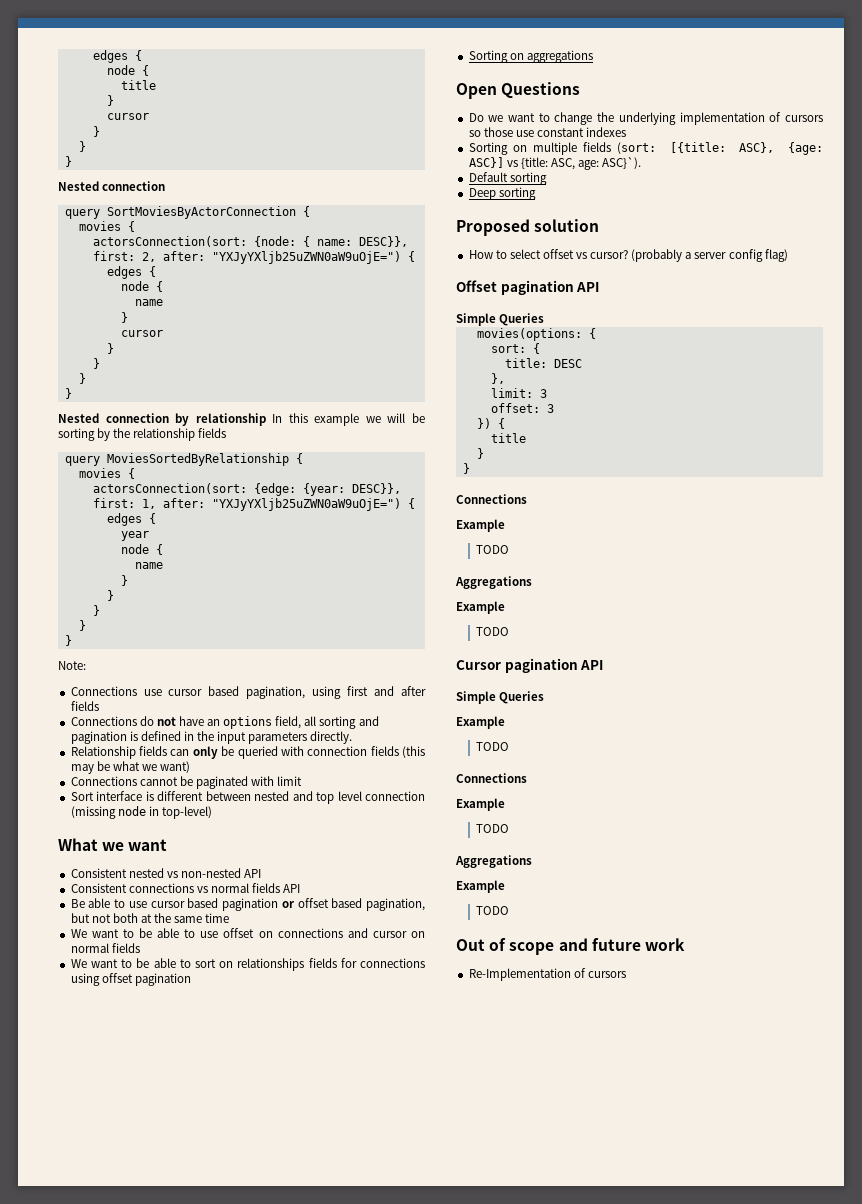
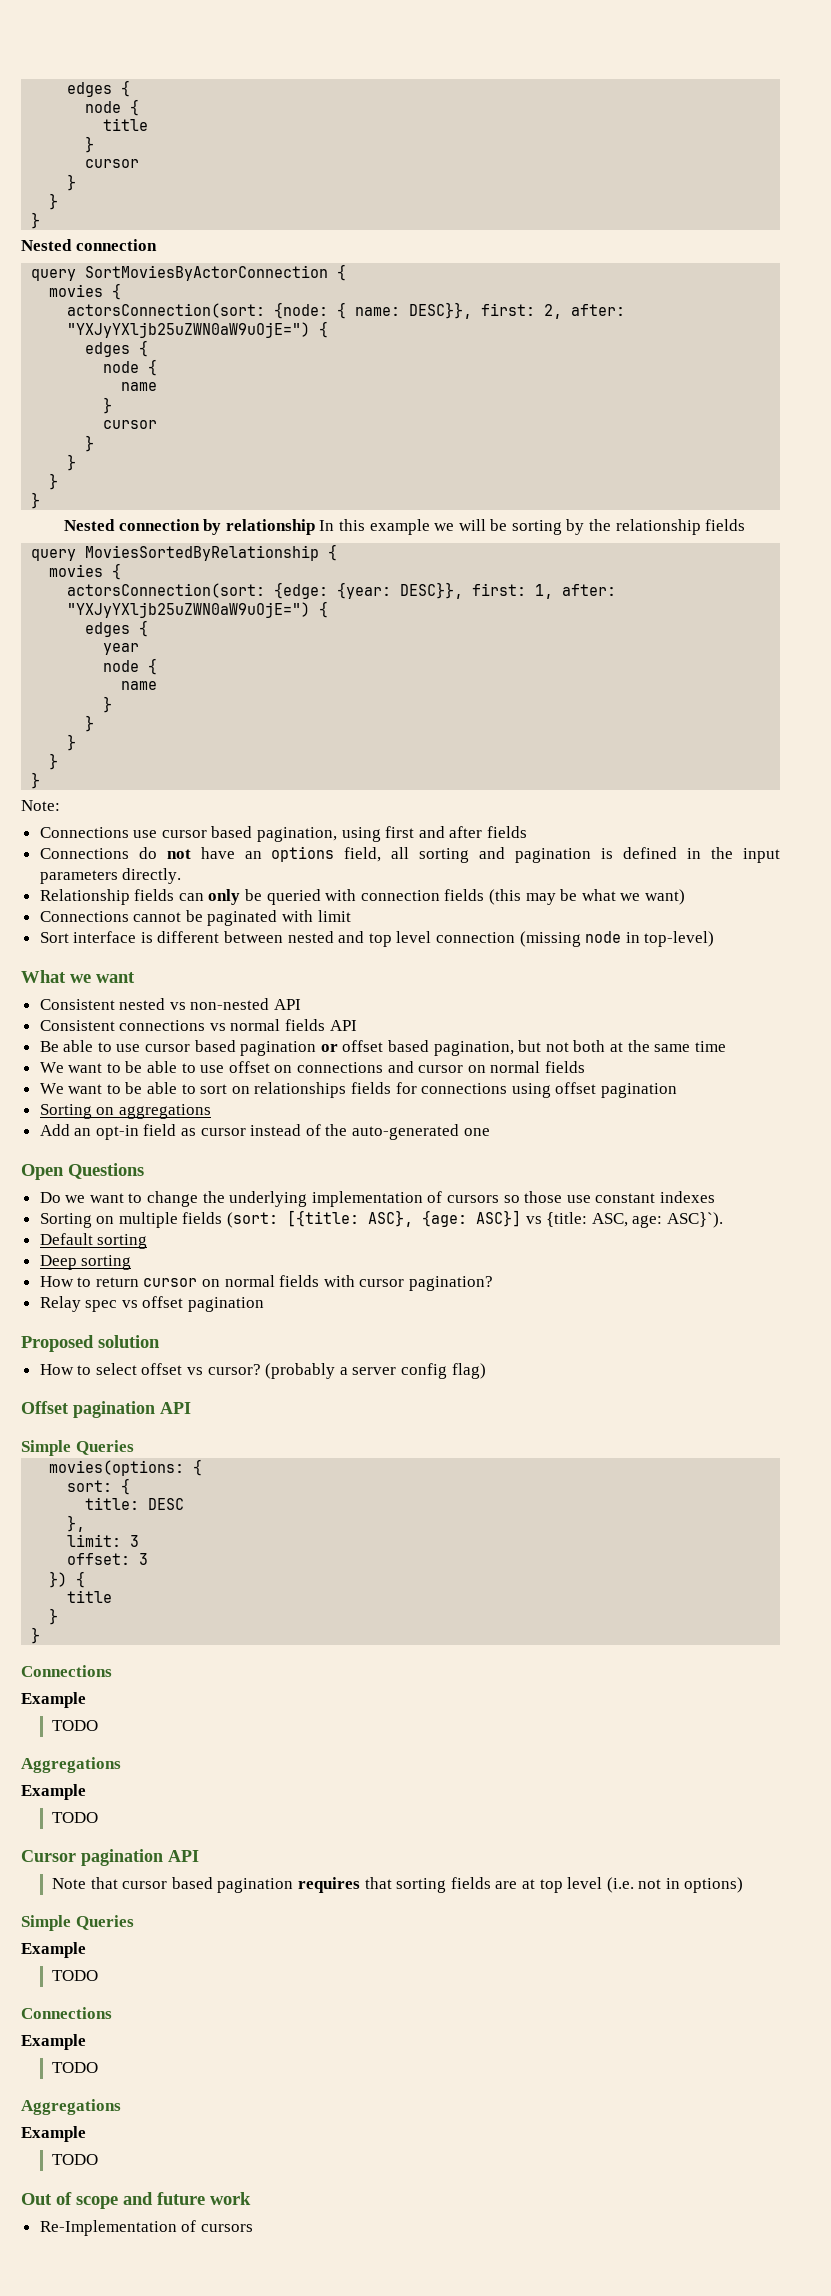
+ Add an opt-in field as cursor instead of the auto-generated one
+ How to return cursor on normal fields with cursor pagination?
+ Relay spec vs offset pagination
+ Note that cursor based pagination requires that sorting fields are at top level (i.e. not in options)

